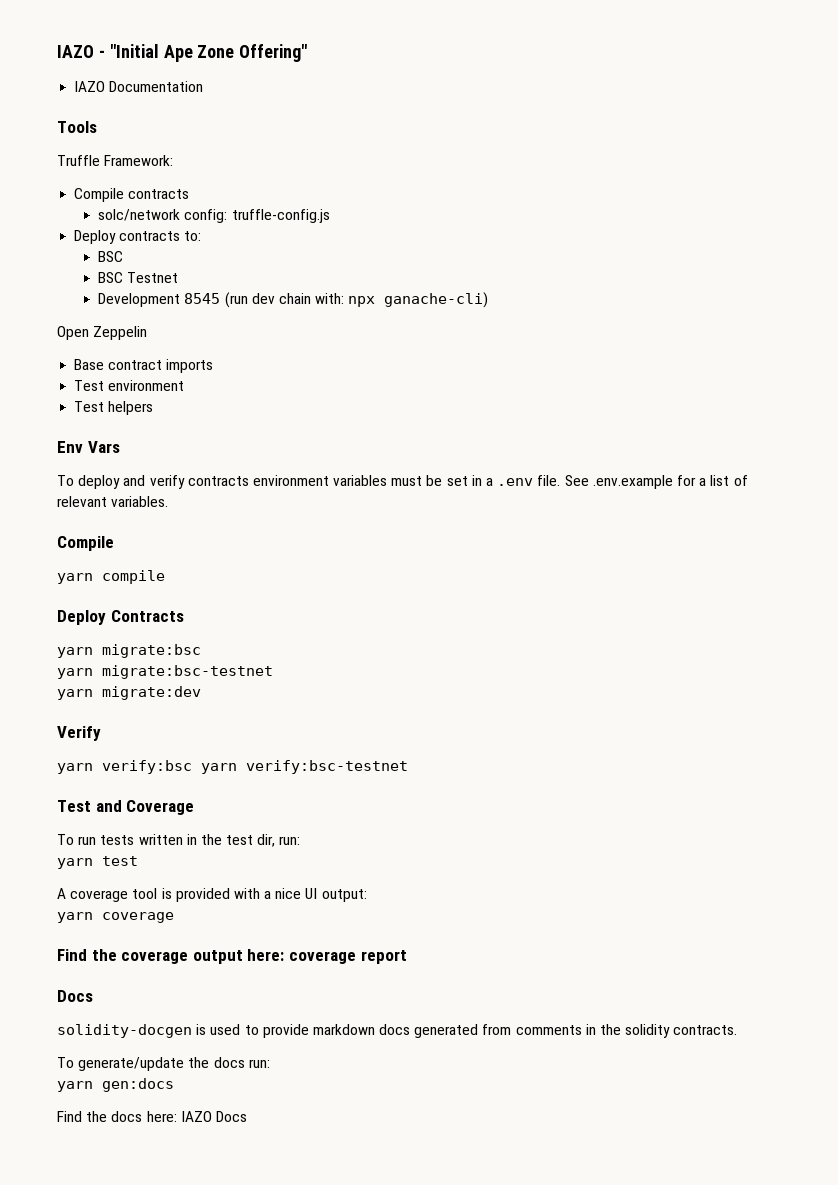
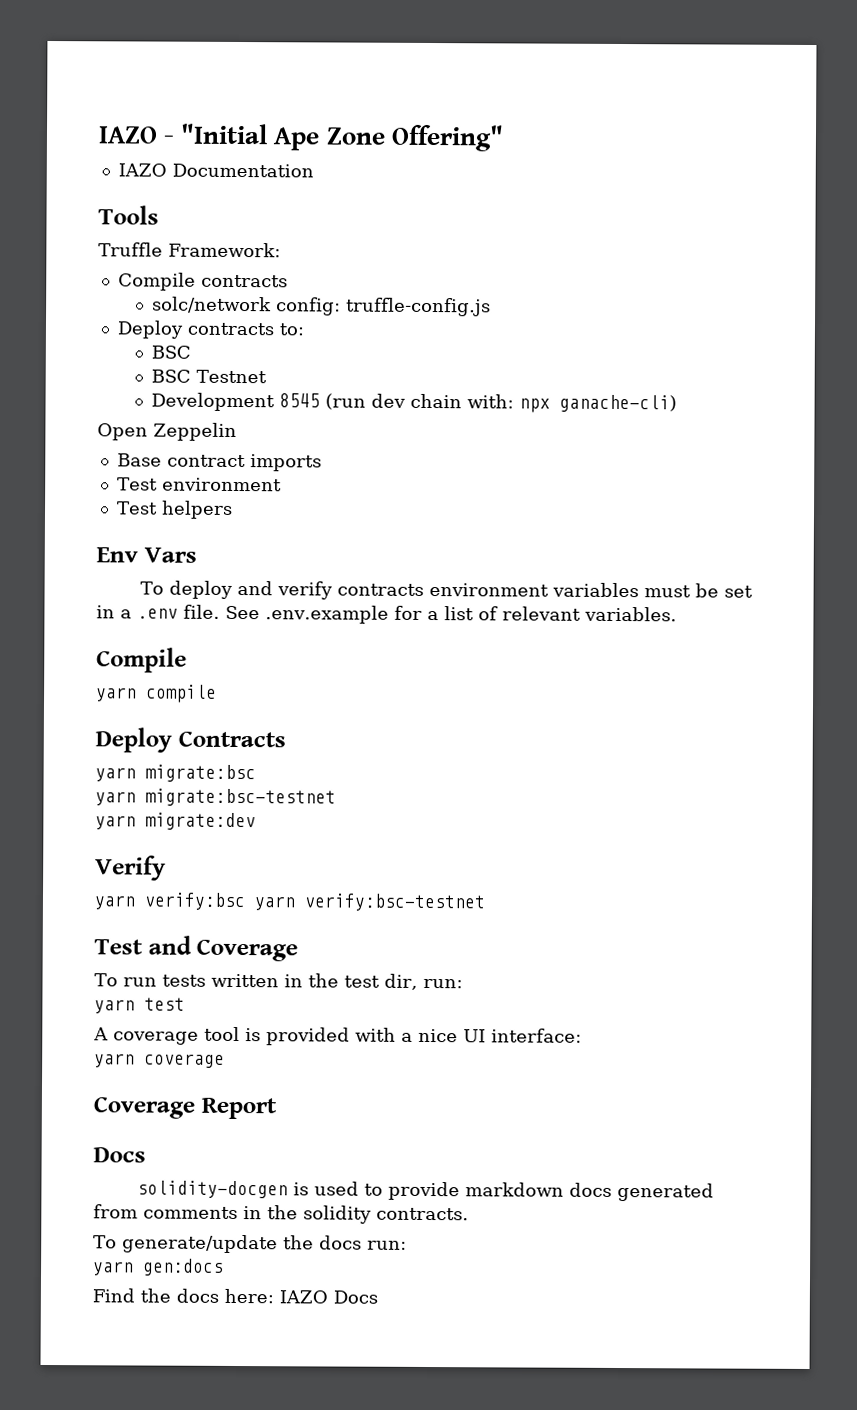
- A coverage tool is provided with a nice UI output:
+ A coverage tool is provided with a nice UI interface:
- Find the coverage output here: coverage report
+ Coverage Report

